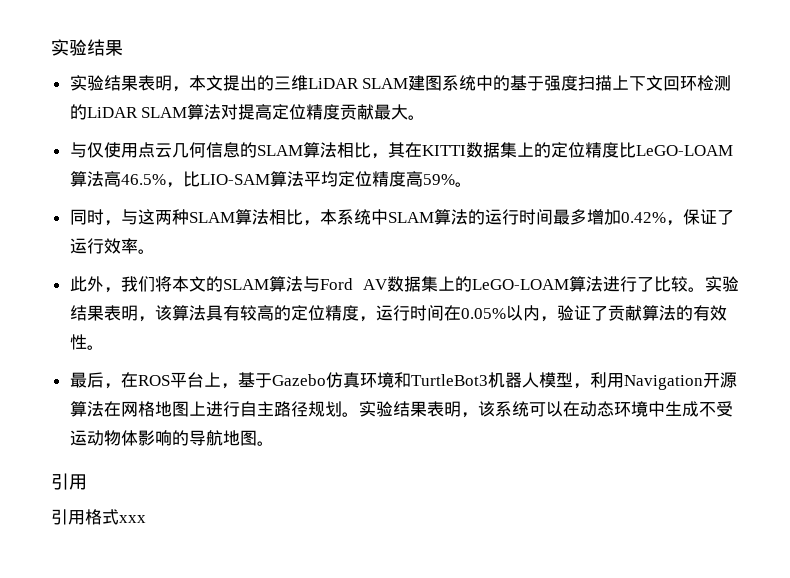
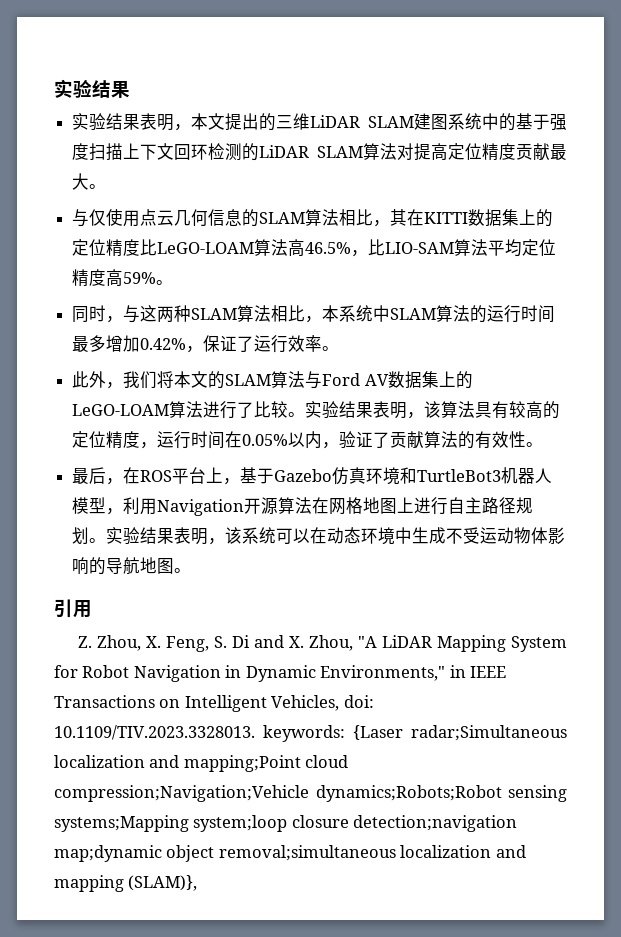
- 引用格式xxx
+ Z. Zhou, X. Feng, S. Di and X. Zhou, "A LiDAR Mapping System for Robot Navigation in Dynamic Environments," in IEEE Transactions on Intelligent Vehicles, doi: 10.1109/TIV.2023.3328013. keywords: {Laser radar;Simultaneous localization and mapping;Point cloud compression;Navigation;Vehicle dynamics;Robots;Robot sensing systems;Mapping system;loop closure detection;navigation map;dynamic object removal;simultaneous localization and mapping (SLAM)},

